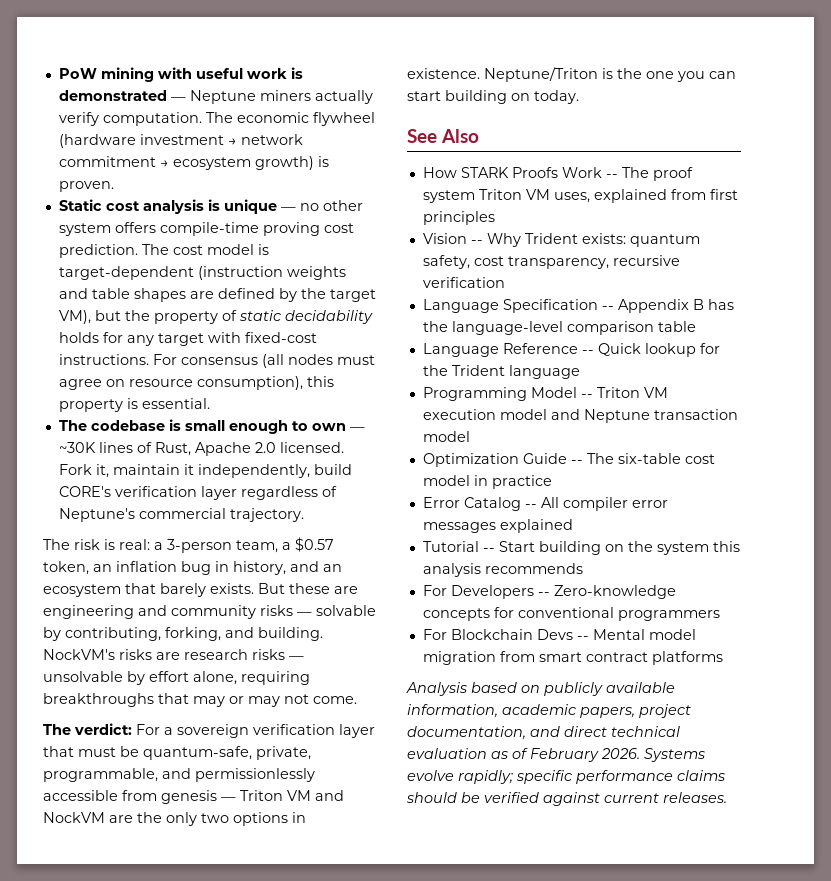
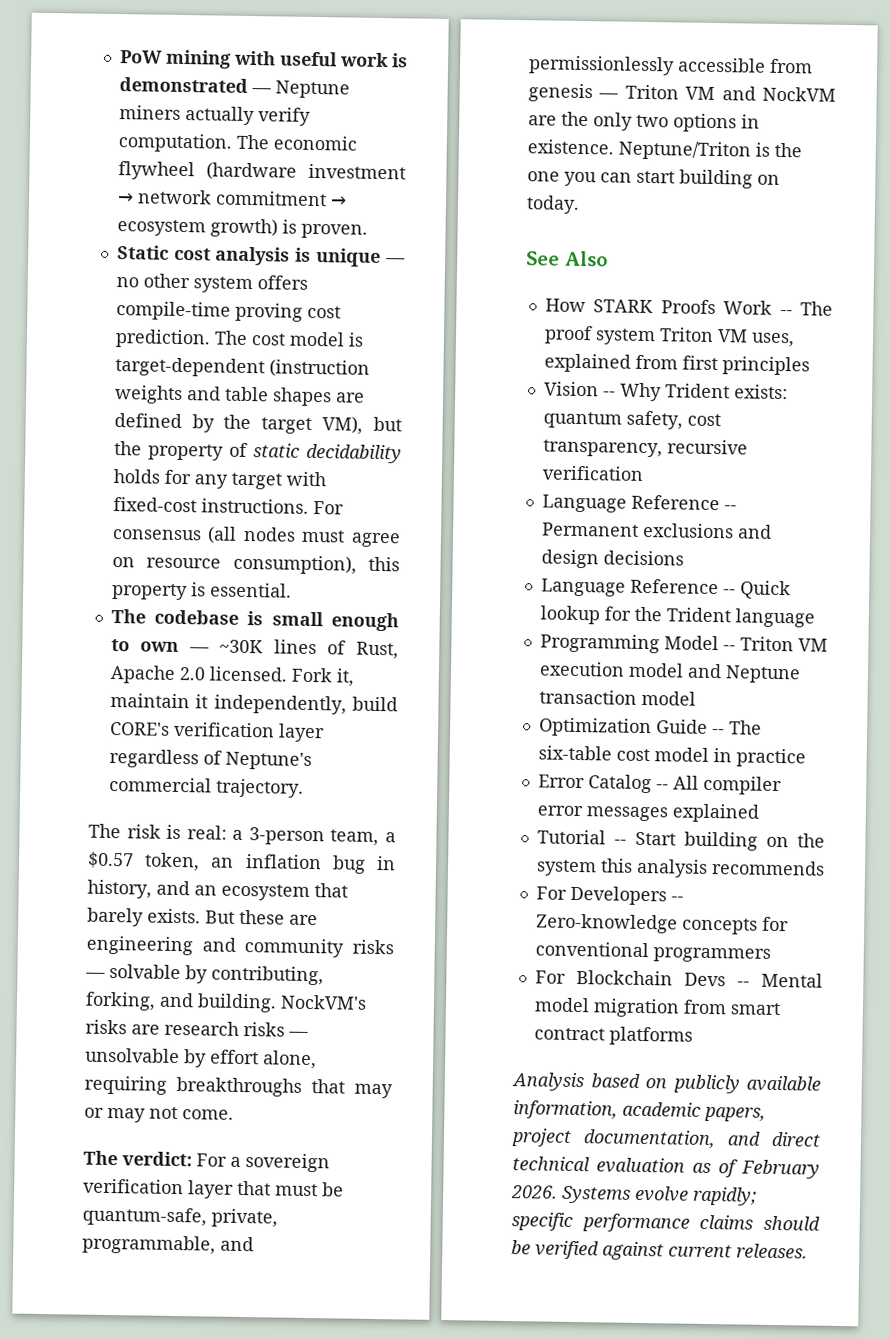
- Language Specification -- Appendix B has the language-level comparison table
+ Language Reference -- Permanent exclusions and design decisions

